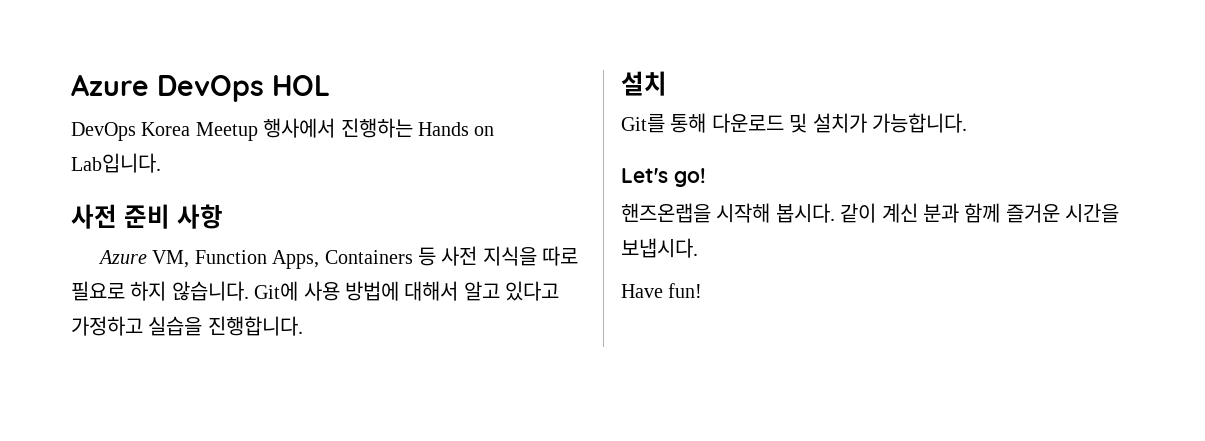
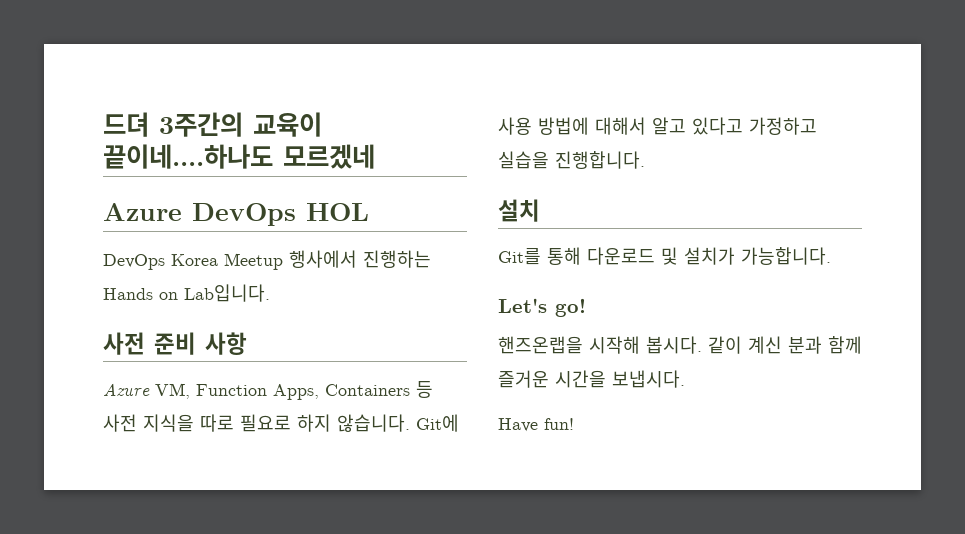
+ 드뎌 3주간의 교육이 끝이네....하나도 모르겠네

